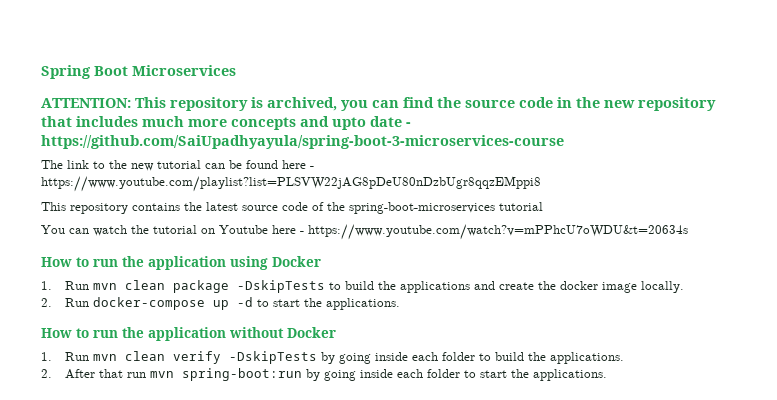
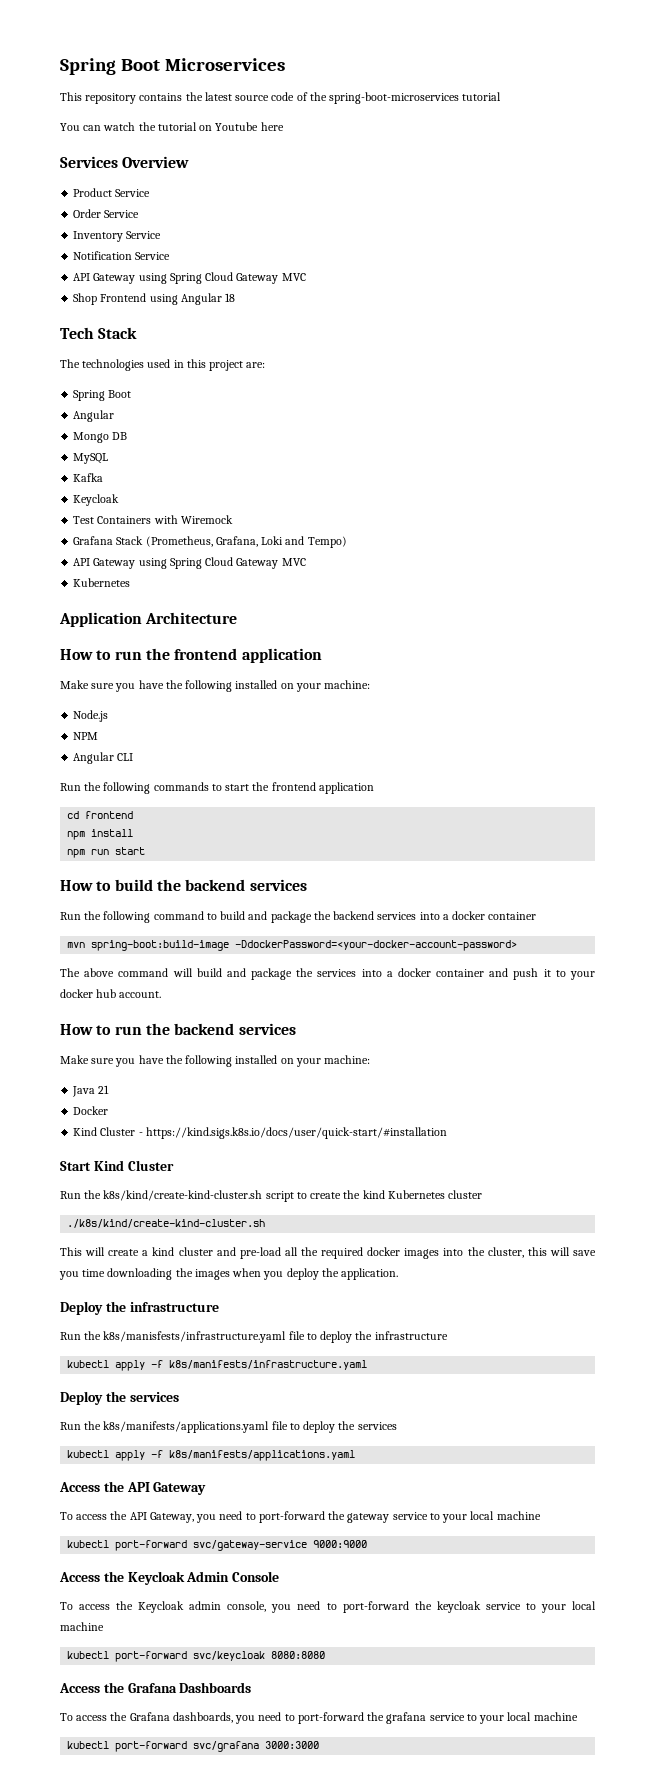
- ATTENTION: This repository is archived, you can find the source code in the new repository that includes much more concepts and upto date - https://github.com/SaiUpadhyayula/spring-boot-3-microservices-course
- The link to the new tutorial can be found here - https://www.youtube.com/playlist?list=PLSVW22jAG8pDeU80nDzbUgr8qqzEMppi8
- You can watch the tutorial on Youtube here - https://www.youtube.com/watch?v=mPPhcU7oWDU&t=20634s
- How to run the application using Docker
- 1. Run mvn clean package -DskipTests to build the applications and create the docker image locally.
- 2. Run docker-compose up -d to start the applications.
- How to run the application without Docker
- 1. Run mvn clean verify -DskipTests by going inside each folder to build the applications.
- 2. After that run mvn spring-boot:run by going inside each folder to start the applications.
+ You can watch the tutorial on Youtube here
+ Services Overview
+ Product Service
+ Order Service
+ Inventory Service
+ Notification Service
+ API Gateway using Spring Cloud Gateway MVC
+ Shop Frontend using Angular 18
+ Tech Stack
+ The technologies used in this project are:
+ Spring Boot
+ Angular
+ Mongo DB
+ MySQL
+ Kafka
+ Keycloak
+ Test Containers with Wiremock
+ Grafana Stack (Prometheus, Grafana, Loki and Tempo)
+ API Gateway using Spring Cloud Gateway MVC
+ Kubernetes
+ Application Architecture
+ How to run the frontend application
+ Make sure you have the following installed on your machine:
+ Node.js
+ NPM
+ Angular CLI
+ Run the following commands to start the frontend application
+ cd frontend
+ npm install
+ npm run start
+ How to build the backend services
+ Run the following command to build and package the backend services into a docker container
+ mvn spring-boot:build-image -DdockerPassword=<your-docker-account-password>
+ The above command will build and package the services into a docker container and push it to your docker hub account.
+ How to run the backend services
+ Make sure you have the following installed on your machine:
+ Java 21
+ Docker
+ Kind Cluster - https://kind.sigs.k8s.io/docs/user/quick-start/#installation
+ Start Kind Cluster
+ Run the k8s/kind/create-kind-cluster.sh script to create the kind Kubernetes cluster
+ ./k8s/kind/create-kind-cluster.sh
+ This will create a kind cluster and pre-load all the required docker images into the cluster, this will save you time downloading the images when you deploy the application.
+ Deploy the infrastructure
+ Run the k8s/manisfests/infrastructure.yaml file to deploy the infrastructure
+ kubectl apply -f k8s/manifests/infrastructure.yaml
+ Deploy the services
+ Run the k8s/manifests/applications.yaml file to deploy the services
+ kubectl apply -f k8s/manifests/applications.yaml
+ Access the API Gateway
+ To access the API Gateway, you need to port-forward the gateway service to your local machine
+ kubectl port-forward svc/gateway-service 9000:9000
+ Access the Keycloak Admin Console
+ To access the Keycloak admin console, you need to port-forward the keycloak service to your local machine
+ kubectl port-forward svc/keycloak 8080:8080
+ Access the Grafana Dashboards
+ To access the Grafana dashboards, you need to port-forward the grafana service to your local machine
+ kubectl port-forward svc/grafana 3000:3000

